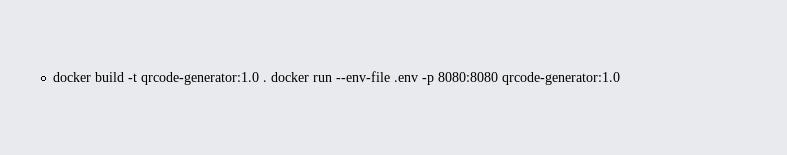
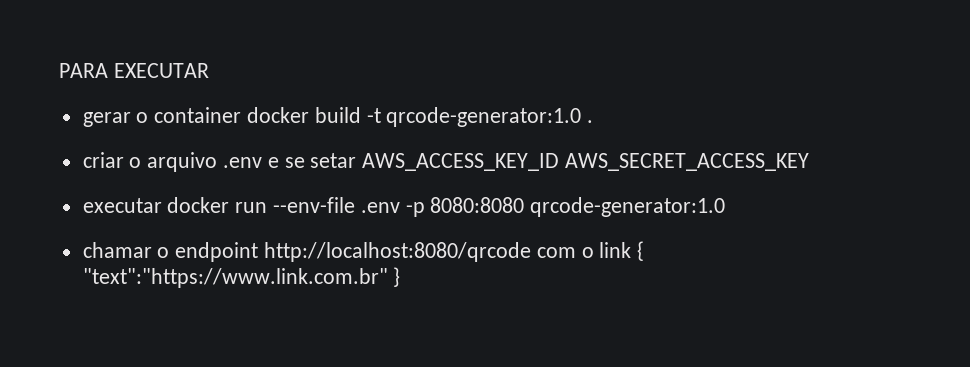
- docker build -t qrcode-generator:1.0 . docker run --env-file .env -p 8080:8080 qrcode-generator:1.0
+ PARA EXECUTAR
+ gerar o container docker build -t qrcode-generator:1.0 .
+ criar o arquivo .env e se setar AWS_ACCESS_KEY_ID AWS_SECRET_ACCESS_KEY
+ executar docker run --env-file .env -p 8080:8080 qrcode-generator:1.0
+ chamar o endpoint http://localhost:8080/qrcode com o link { "text":"https://www.link.com.br" }

